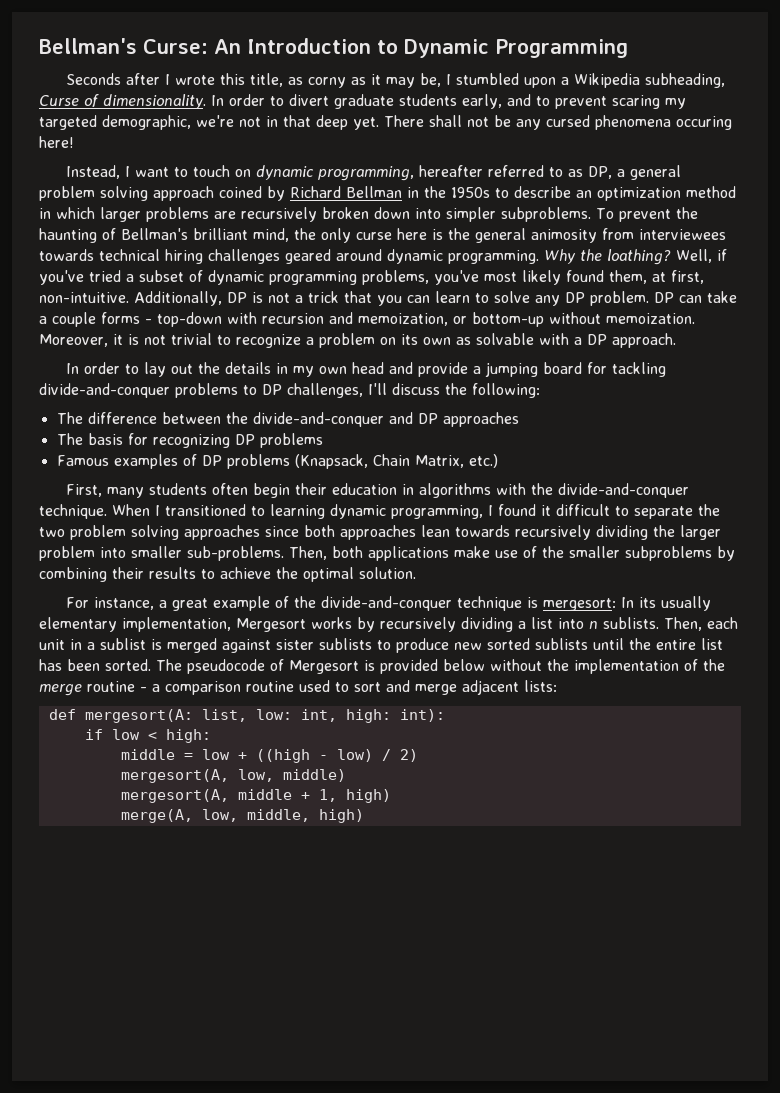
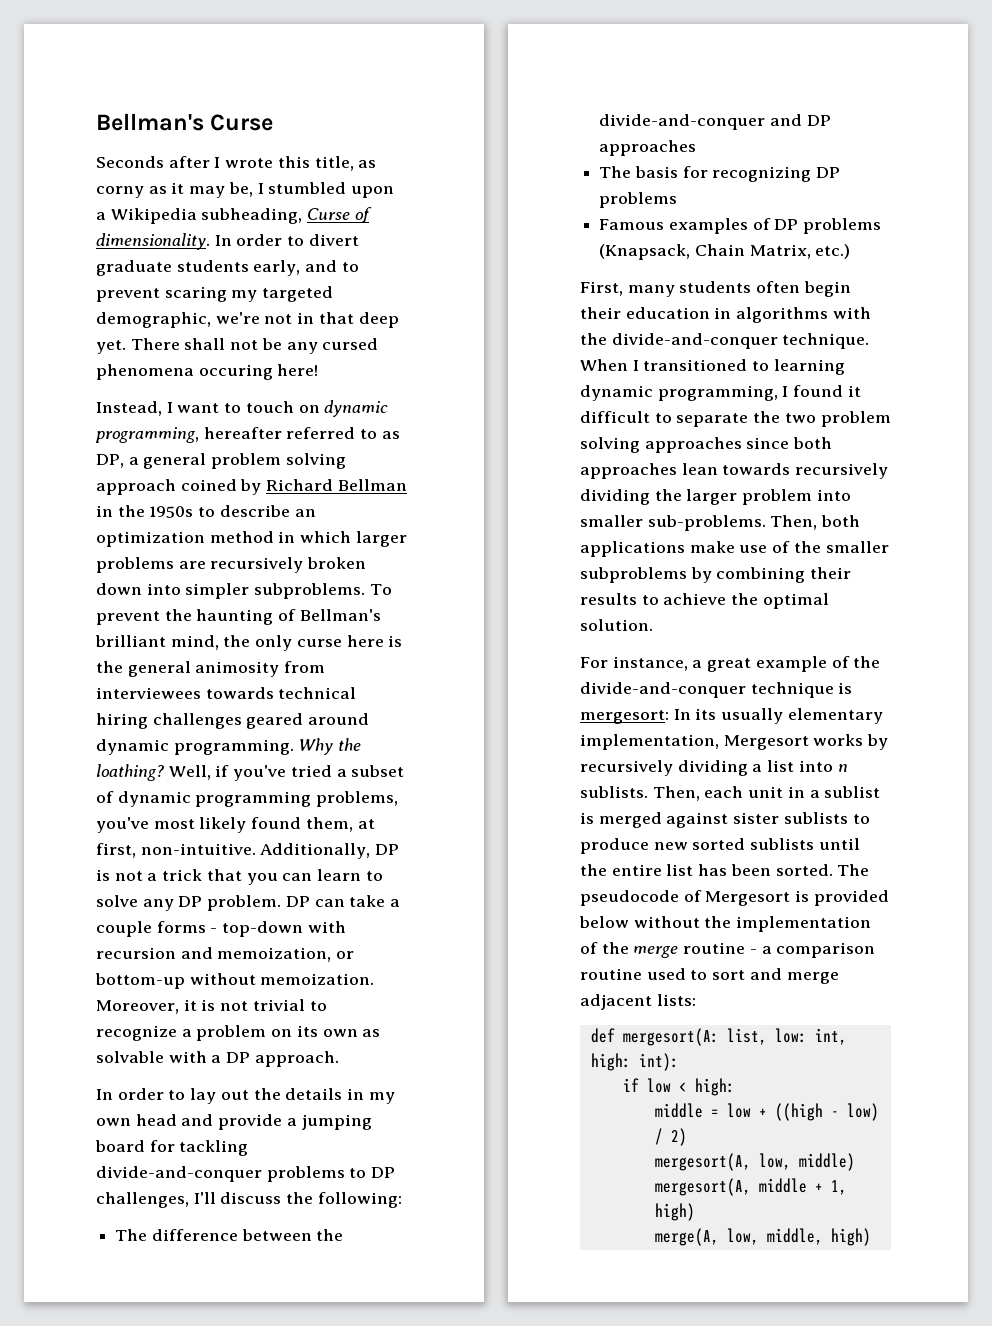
- Bellman's Curse: An Introduction to Dynamic Programming
+ Bellman's Curse

